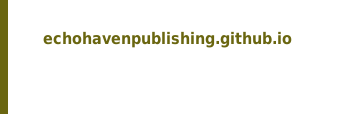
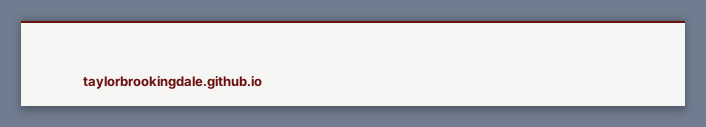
- echohavenpublishing.github.io
+ taylorbrookingdale.github.io

